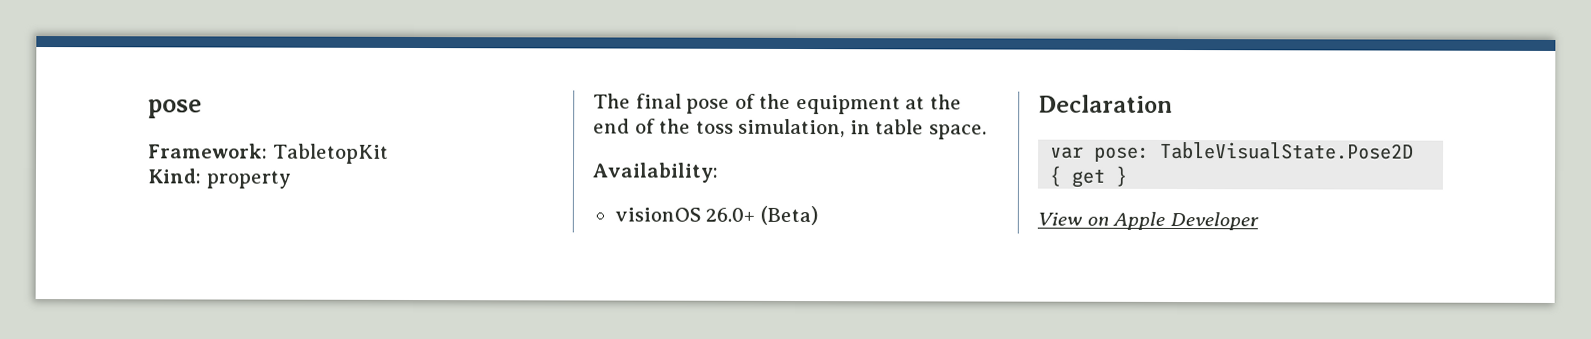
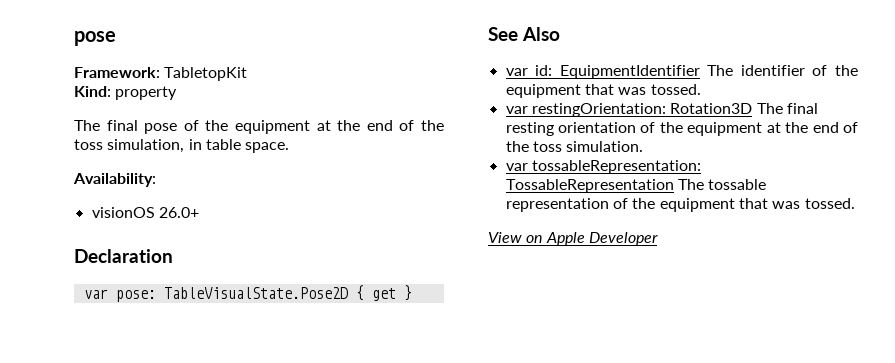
- visionOS 26.0+ (Beta)
+ visionOS 26.0+
+ See Also
+ var id: EquipmentIdentifier The identifier of the equipment that was tossed.
+ var restingOrientation: Rotation3D The final resting orientation of the equipment at the end of the toss simulation.
+ var tossableRepresentation: TossableRepresentation The tossable representation of the equipment that was tossed.

